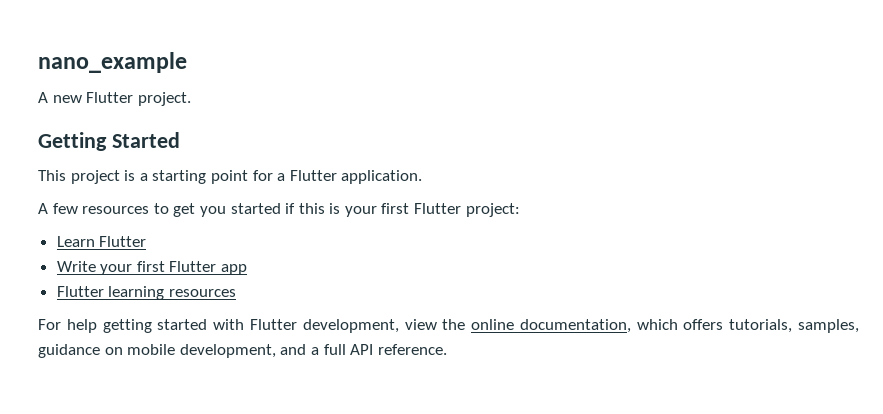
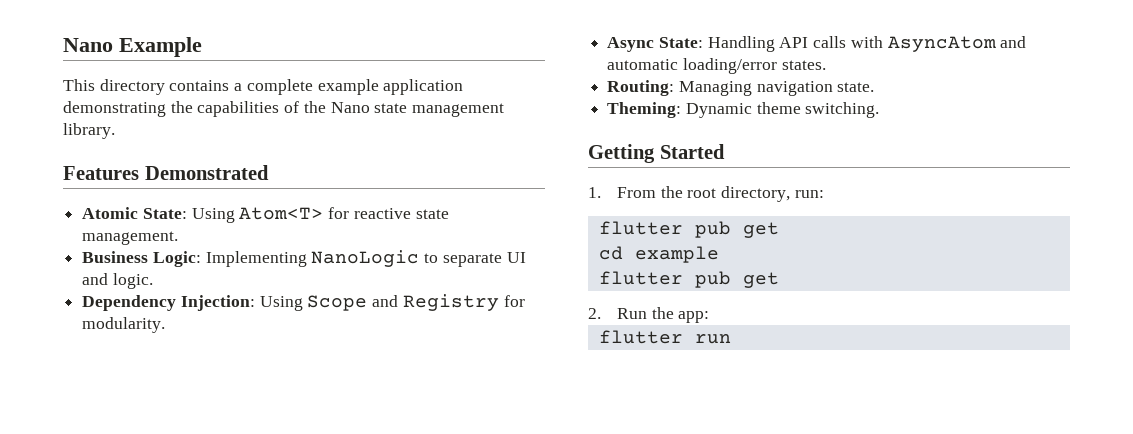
- nano_example
- A new Flutter project.
+ Nano Example
+ This directory contains a complete example application demonstrating the capabilities of the Nano state management library.
+ Features Demonstrated
+ Atomic State: Using Atom<T> for reactive state management.
+ Business Logic: Implementing NanoLogic to separate UI and logic.
+ Dependency Injection: Using Scope and Registry for modularity.
+ Async State: Handling API calls with AsyncAtom and automatic loading/error states.
+ Routing: Managing navigation state.
+ Theming: Dynamic theme switching.
  Getting Started
- This project is a starting point for a Flutter application.
- A few resources to get you started if this is your first Flutter project:
- Learn Flutter
- Write your first Flutter app
- Flutter learning resources
- For help getting started with Flutter development, view the online documentation, which offers tutorials, samples, guidance on mobile development, and a full API reference.
+ 1. From the root directory, run:
+ flutter pub get
+ cd example
+ flutter pub get
+ 2. Run the app:
+ flutter run

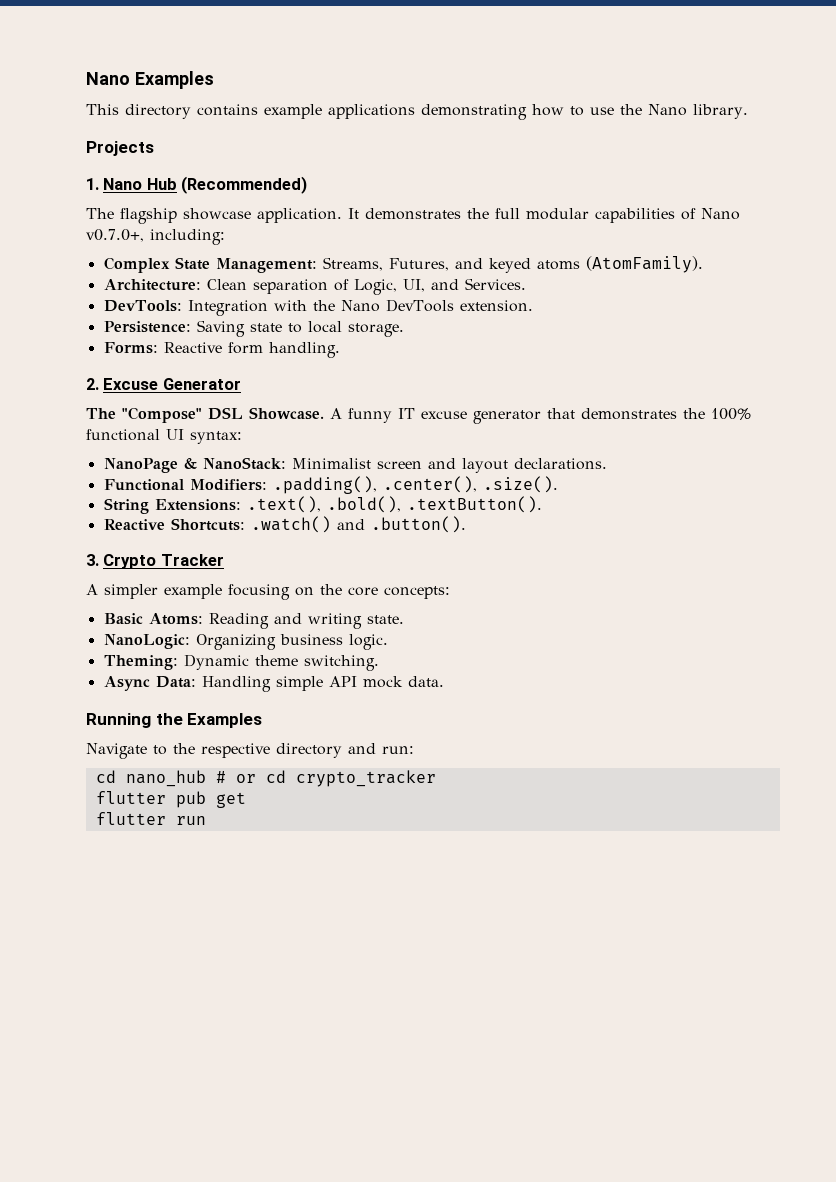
- Nano Example
+ Nano Examples
- This directory contains a complete example application demonstrating the capabilities of the Nano state management library.
- Features Demonstrated
- Atomic State: Using Atom<T> for reactive state management.
- Business Logic: Implementing NanoLogic to separate UI and logic.
- Dependency Injection: Using Scope and Registry for modularity.
- Async State: Handling API calls with AsyncAtom and automatic loading/error states.
- Routing: Managing navigation state.
+ This directory contains example applications demonstrating how to use the Nano library.
+ Projects
+ 1. Nano Hub (Recommended)
+ The flagship showcase application. It demonstrates the full modular capabilities of Nano v0.7.0+, including:
+ Complex State Management: Streams, Futures, and keyed atoms (AtomFamily).
+ Architecture: Clean separation of Logic, UI, and Services.
+ DevTools: Integration with the Nano DevTools extension.
+ Persistence: Saving state to local storage.
+ Forms: Reactive form handling.
+ 2. Excuse Generator
+ The "Compose" DSL Showcase. A funny IT excuse generator that demonstrates the 100% functional UI syntax:
+ NanoPage & NanoStack: Minimalist screen and layout declarations.
+ Functional Modifiers: .padding(), .center(), .size().
+ String Extensions: .text(), .bold(), .textButton().
+ Reactive Shortcuts: .watch() and .button().
+ 3. Crypto Tracker
+ A simpler example focusing on the core concepts:
+ Basic Atoms: Reading and writing state.
+ NanoLogic: Organizing business logic.
  Theming: Dynamic theme switching.
- Getting Started
- 1. From the root directory, run:
+ Async Data: Handling simple API mock data.
+ Running the Examples
+ Navigate to the respective directory and run:
+ cd nano_hub # or cd crypto_tracker
  flutter pub get
- cd example
- flutter pub get
- 2. Run the app:

